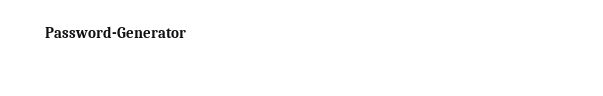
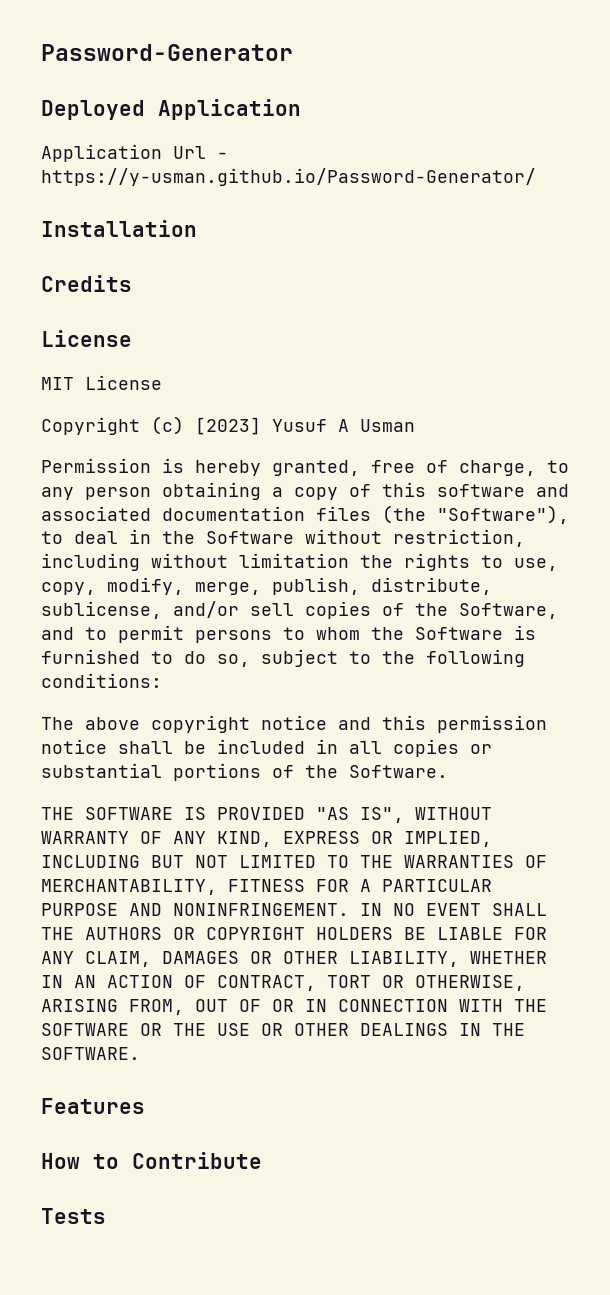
+ Deployed Application
+ Application Url - https://y-usman.github.io/Password-Generator/
+ Installation
+ Credits
+ License
+ MIT License
+ Copyright (c) [2023] Yusuf A Usman
+ Permission is hereby granted, free of charge, to any person obtaining a copy of this software and associated documentation files (the "Software"), to deal in the Software without restriction, including without limitation the rights to use, copy, modify, merge, publish, distribute, sublicense, and/or sell copies of the Software, and to permit persons to whom the Software is furnished to do so, subject to the following conditions:
+ The above copyright notice and this permission notice shall be included in all copies or substantial portions of the Software.
+ THE SOFTWARE IS PROVIDED "AS IS", WITHOUT WARRANTY OF ANY KIND, EXPRESS OR IMPLIED, INCLUDING BUT NOT LIMITED TO THE WARRANTIES OF MERCHANTABILITY, FITNESS FOR A PARTICULAR PURPOSE AND NONINFRINGEMENT. IN NO EVENT SHALL THE AUTHORS OR COPYRIGHT HOLDERS BE LIABLE FOR ANY CLAIM, DAMAGES OR OTHER LIABILITY, WHETHER IN AN ACTION OF CONTRACT, TORT OR OTHERWISE, ARISING FROM, OUT OF OR IN CONNECTION WITH THE SOFTWARE OR THE USE OR OTHER DEALINGS IN THE SOFTWARE.
+ Features
+ How to Contribute
+ Tests

